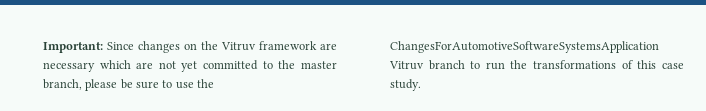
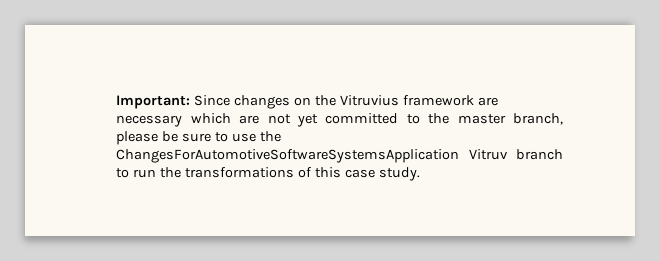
- Important: Since changes on the Vitruv framework are necessary which are not yet committed to the master branch, please be sure to use the ChangesForAutomotiveSoftwareSystemsApplication Vitruv branch to run the transformations of this case study.
+ Important: Since changes on the Vitruvius framework are necessary which are not yet committed to the master branch, please be sure to use the ChangesForAutomotiveSoftwareSystemsApplication Vitruv branch to run the transformations of this case study.

